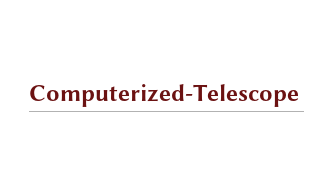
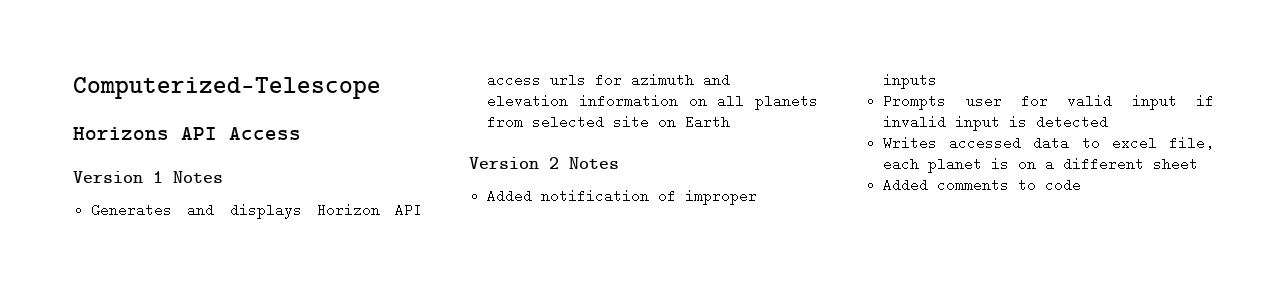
+ Horizons API Access
+ Version 1 Notes
+ Generates and displays Horizon API access urls for azimuth and elevation information on all planets from selected site on Earth
+ Version 2 Notes
+ Added notification of improper inputs
+ Prompts user for valid input if invalid input is detected
+ Writes accessed data to excel file, each planet is on a different sheet
+ Added comments to code

